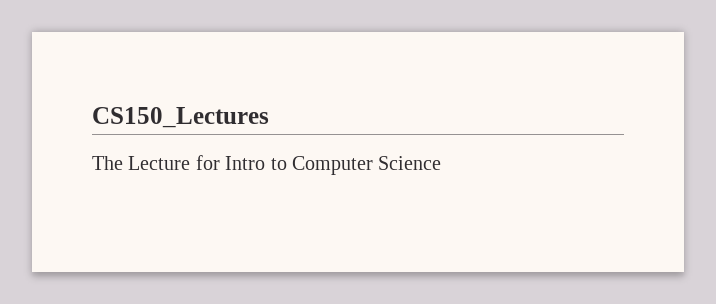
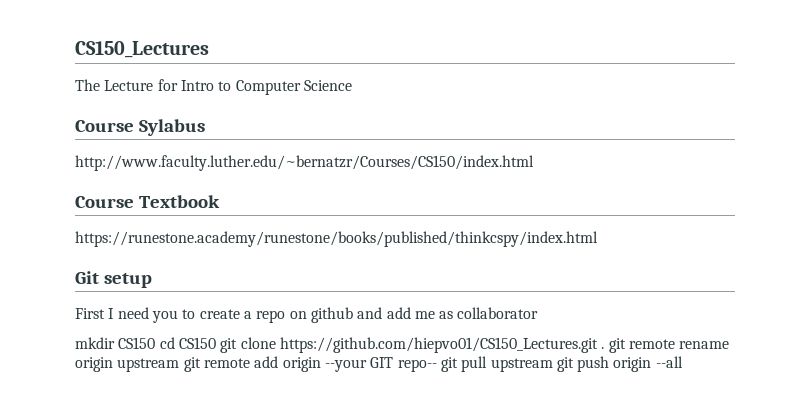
+ Course Sylabus
+ http://www.faculty.luther.edu/~bernatzr/Courses/CS150/index.html
+ Course Textbook
+ https://runestone.academy/runestone/books/published/thinkcspy/index.html
+ Git setup
+ First I need you to create a repo on github and add me as collaborator
+ mkdir CS150 cd CS150 git clone https://github.com/hiepvo01/CS150_Lectures.git . git remote rename origin upstream git remote add origin --your GIT repo-- git pull upstream git push origin --all

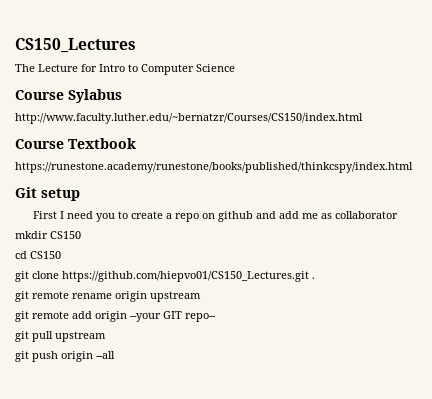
- mkdir CS150 cd CS150 git clone https://github.com/hiepvo01/CS150_Lectures.git . git remote rename origin upstream git remote add origin --your GIT repo-- git pull upstream git push origin --all
+ mkdir CS150
+ cd CS150
+ git clone https://github.com/hiepvo01/CS150_Lectures.git .
+ git remote rename origin upstream
+ git remote add origin --your GIT repo--
+ git pull upstream
+ git push origin --all

